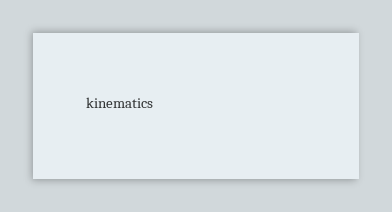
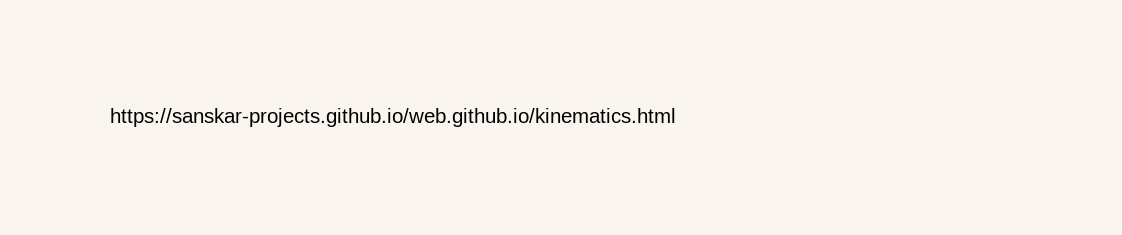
- kinematics
+ https://sanskar-projects.github.io/web.github.io/kinematics.html

